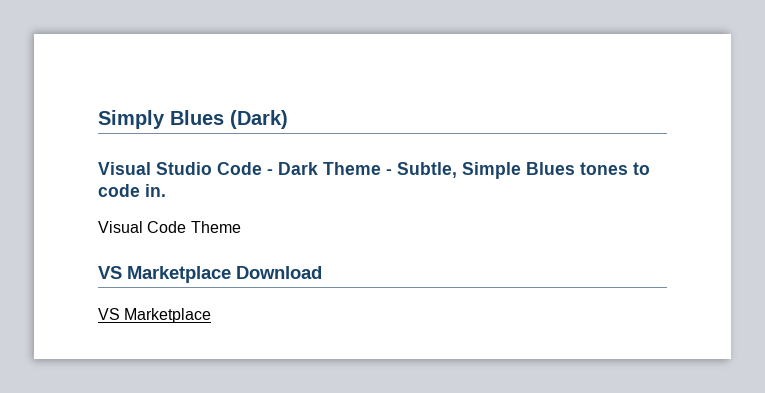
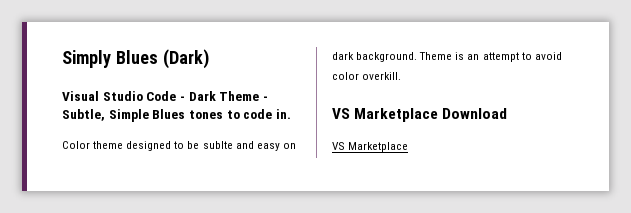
- Visual Code Theme
+ Color theme designed to be sublte and easy on dark background. Theme is an attempt to avoid color overkill.

